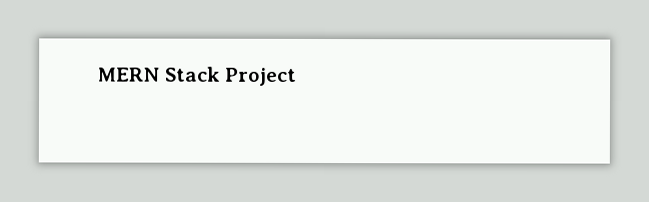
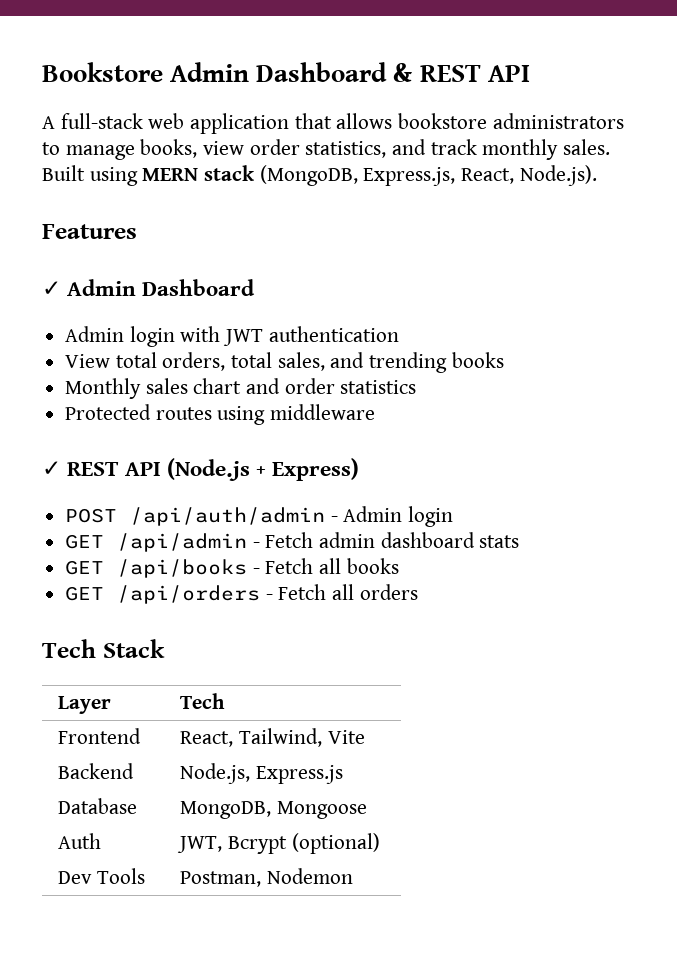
- MERN Stack Project
+ Bookstore Admin Dashboard & REST API
+ A full-stack web application that allows bookstore administrators to manage books, view order statistics, and track monthly sales. Built using MERN stack (MongoDB, Express.js, React, Node.js).
+ Features
+ ✓ Admin Dashboard
+ Admin login with JWT authentication
+ View total orders, total sales, and trending books
+ Monthly sales chart and order statistics
+ Protected routes using middleware
+ ✓ REST API (Node.js + Express)
+ POST /api/auth/admin - Admin login
+ GET /api/admin - Fetch admin dashboard stats
+ GET /api/books - Fetch all books
+ GET /api/orders - Fetch all orders
+ Tech Stack
+ Layer | Tech
+ Frontend | React, Tailwind, Vite
+ Backend | Node.js, Express.js
+ Database | MongoDB, Mongoose
+ Auth | JWT, Bcrypt (optional)
+ Dev Tools | Postman, Nodemon

